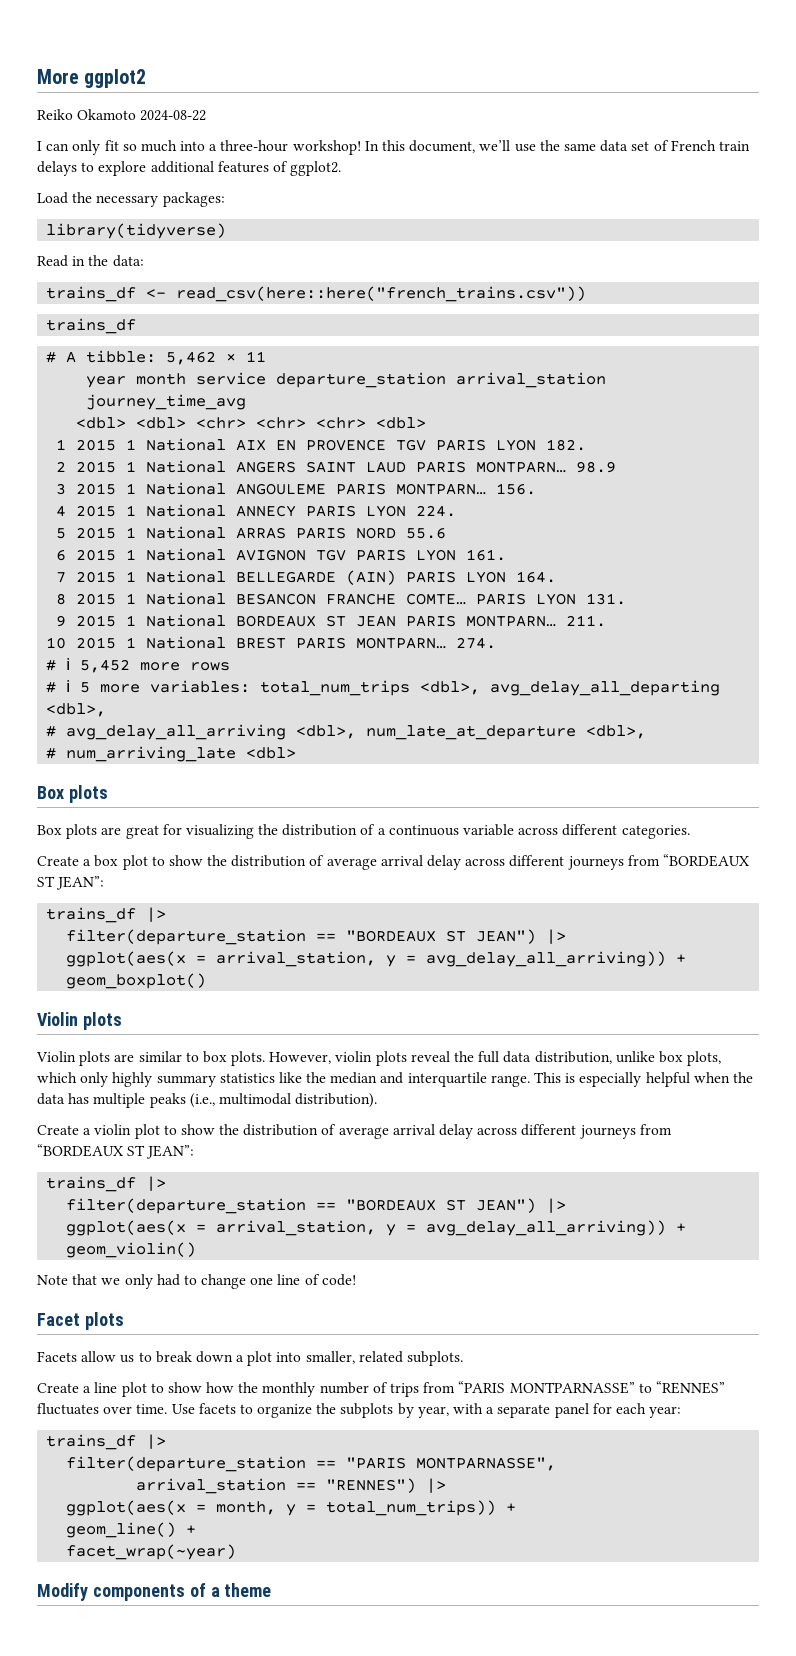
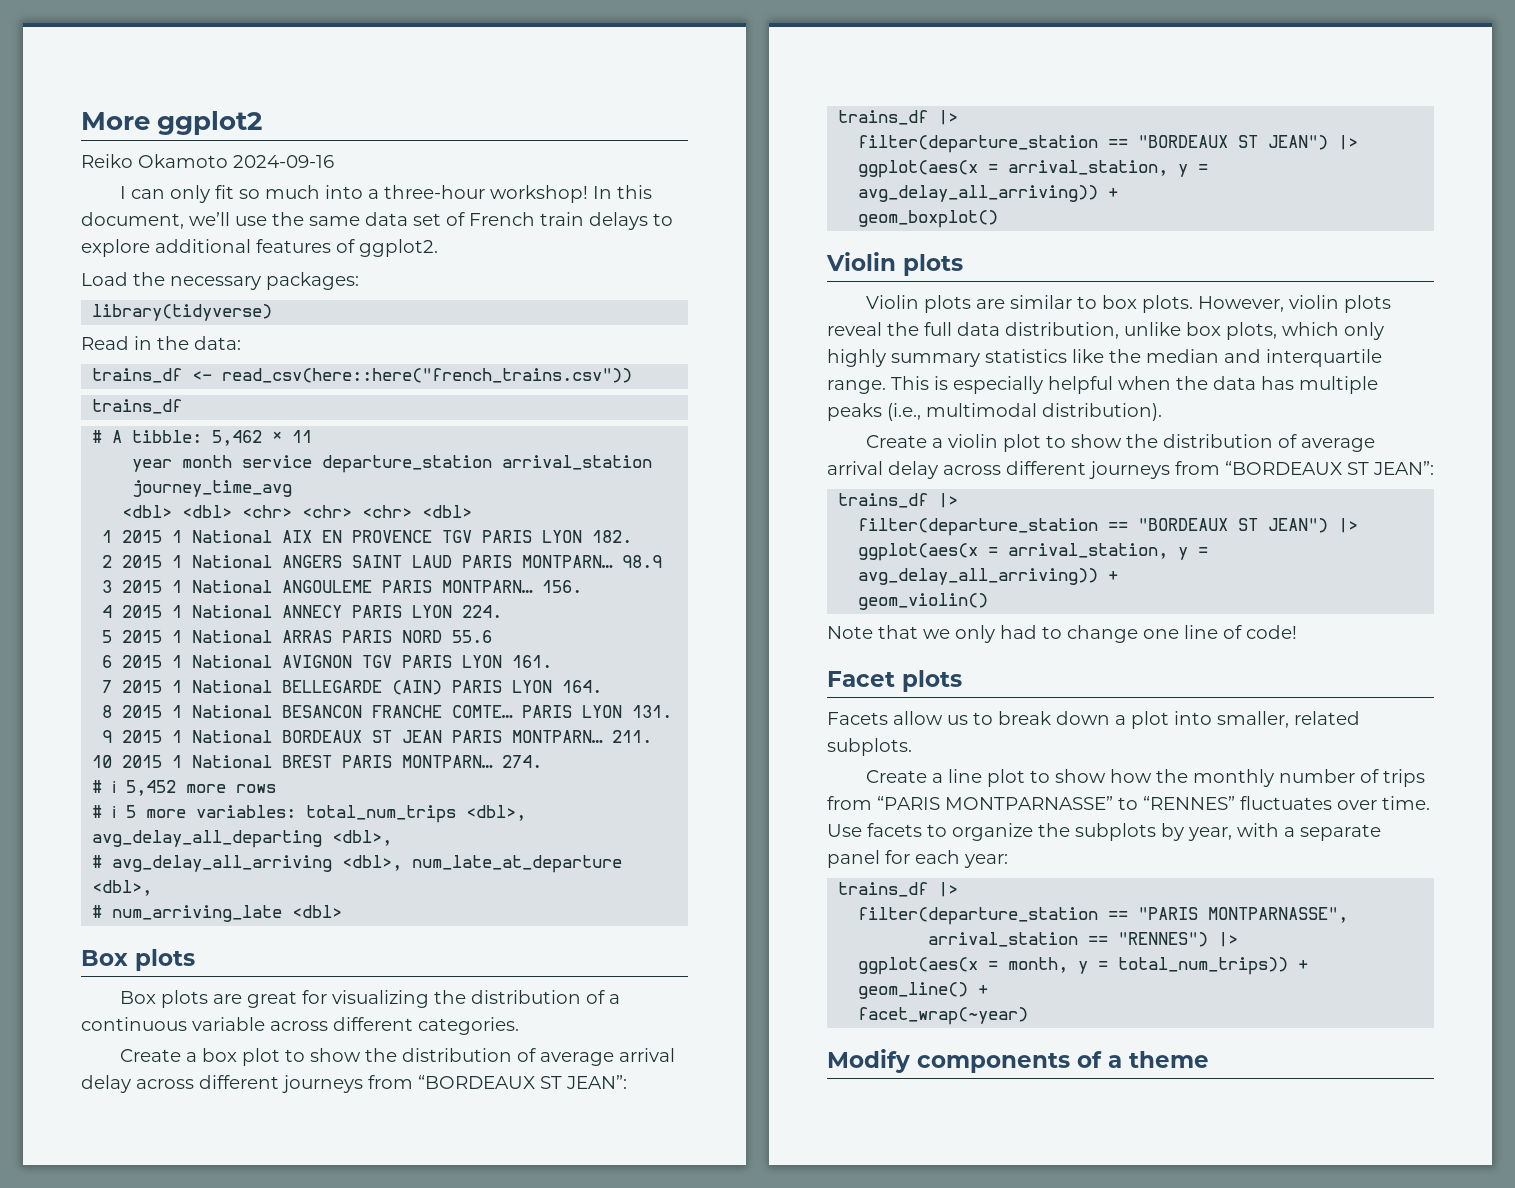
- Reiko Okamoto 2024-08-22
+ Reiko Okamoto 2024-09-16

